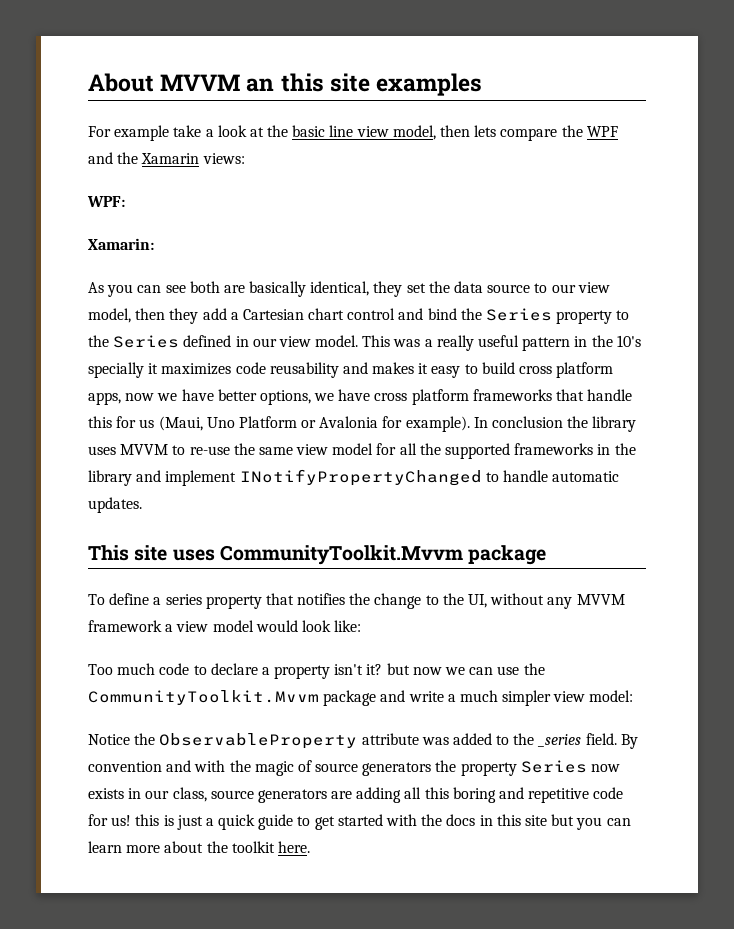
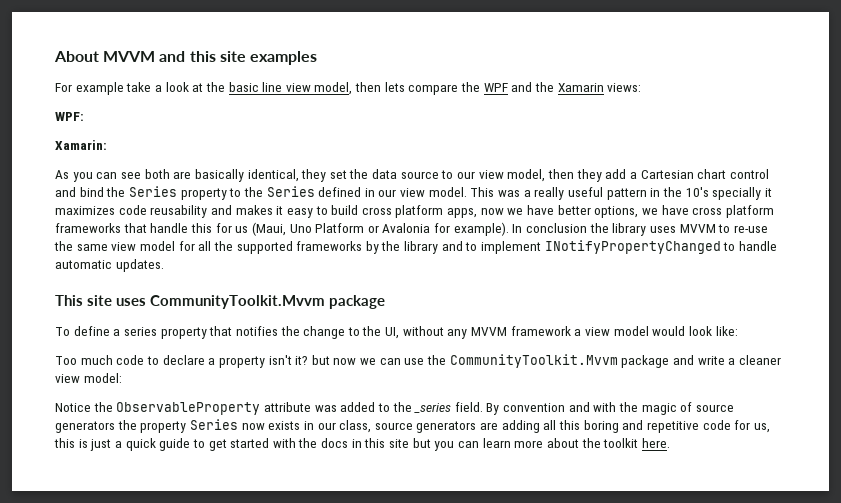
- About MVVM an this site examples
+ About MVVM and this site examples
- In conclusion the library uses MVVM to re-use the same view model for all the supported frameworks in the library and implement INotifyPropertyChanged to handle automatic updates.
+ In conclusion the library uses MVVM to re-use the same view model for all the supported frameworks by the library and to implement INotifyPropertyChanged to handle automatic updates.
- Too much code to declare a property isn't it? but now we can use the CommunityToolkit.Mvvm package and write a much simpler view model:
+ Too much code to declare a property isn't it? but now we can use the CommunityToolkit.Mvvm package and write a cleaner view model:
- By convention and with the magic of source generators the property Series now exists in our class, source generators are adding all this boring and repetitive code for us! this is just a quick guide to get started with the docs in this site but you can learn more about the toolkit here.
+ By convention and with the magic of source generators the property Series now exists in our class, source generators are adding all this boring and repetitive code for us, this is just a quick guide to get started with the docs in this site but you can learn more about the toolkit here.

